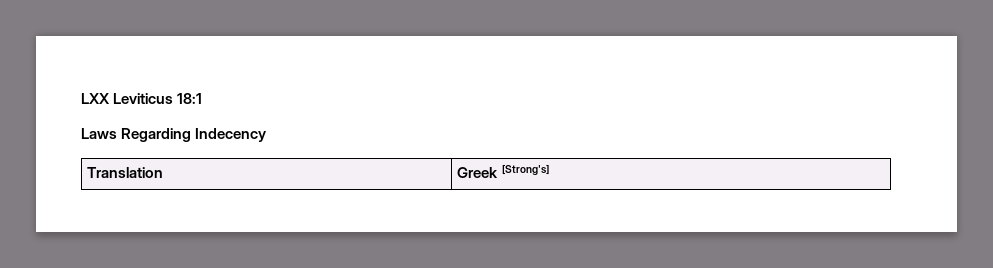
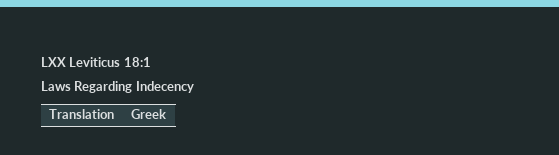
- Translation | Greek [Strong's]
+ Translation | Greek

